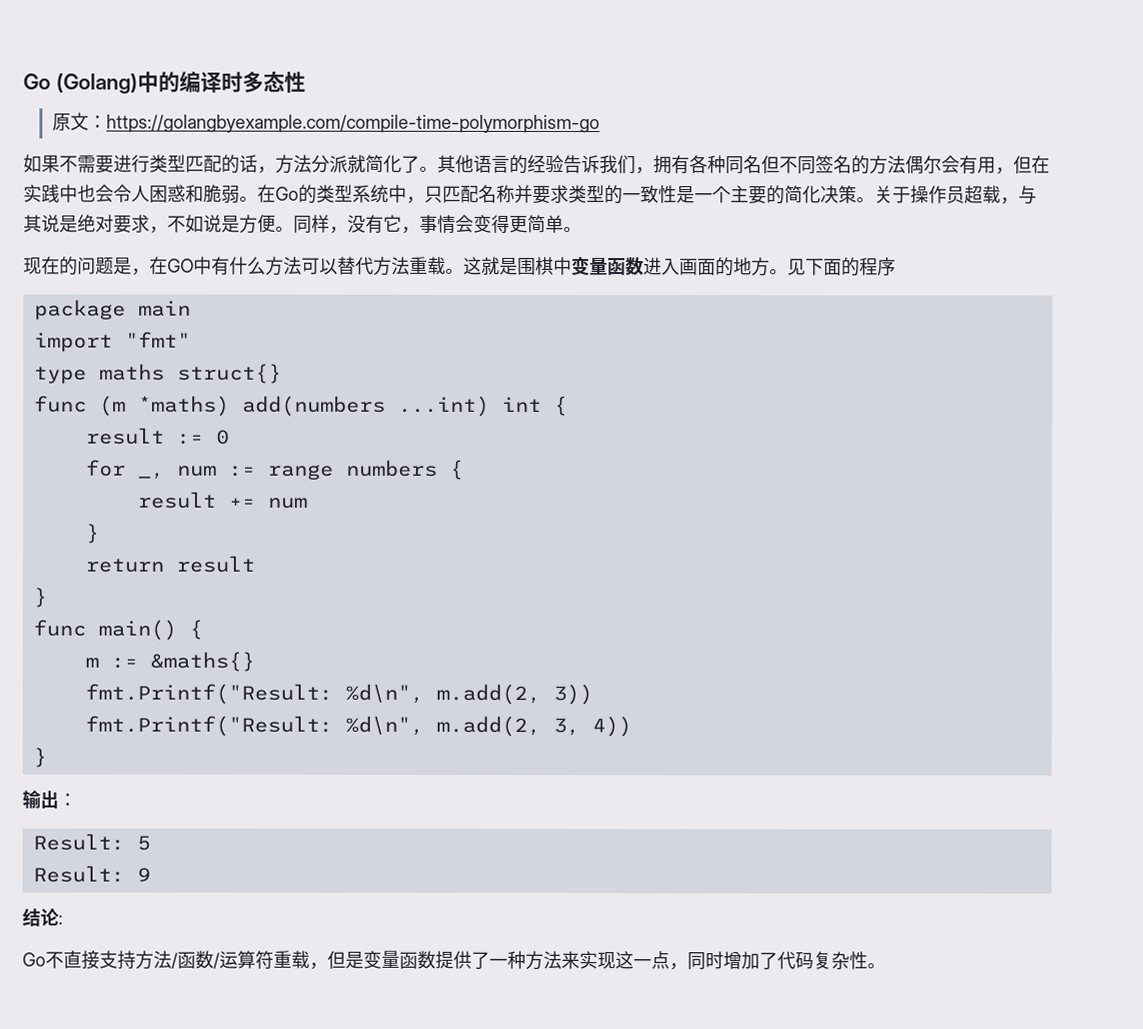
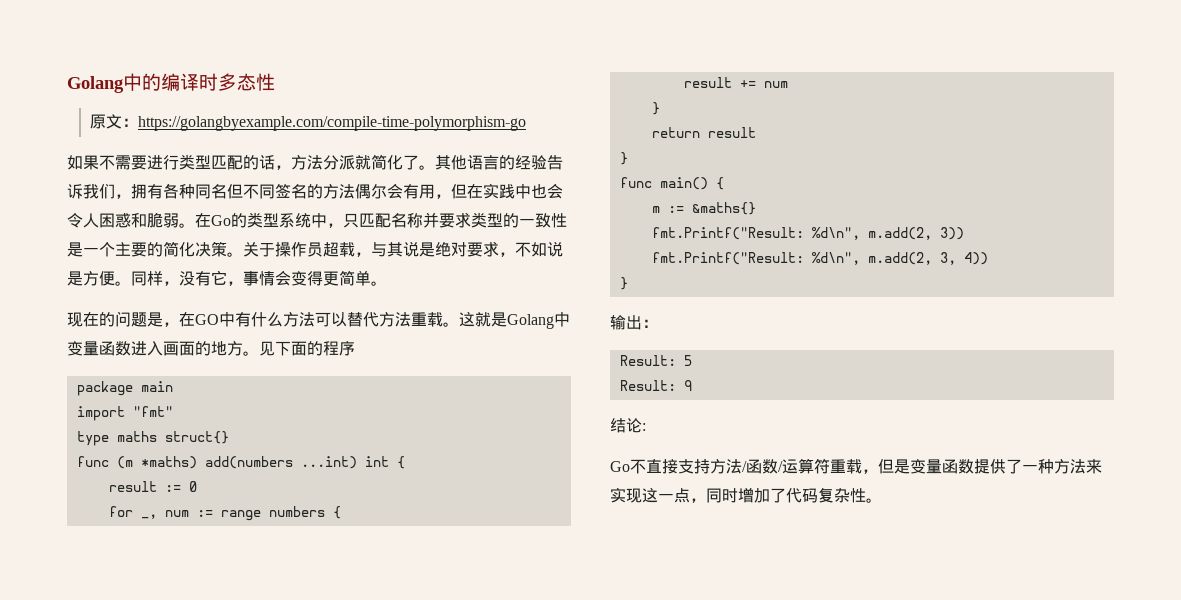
- Go (Golang)中的编译时多态性
+ Golang中的编译时多态性
- 这就是围棋中变量函数进入画面的地方。
+ 这就是Golang中变量函数进入画面的地方。

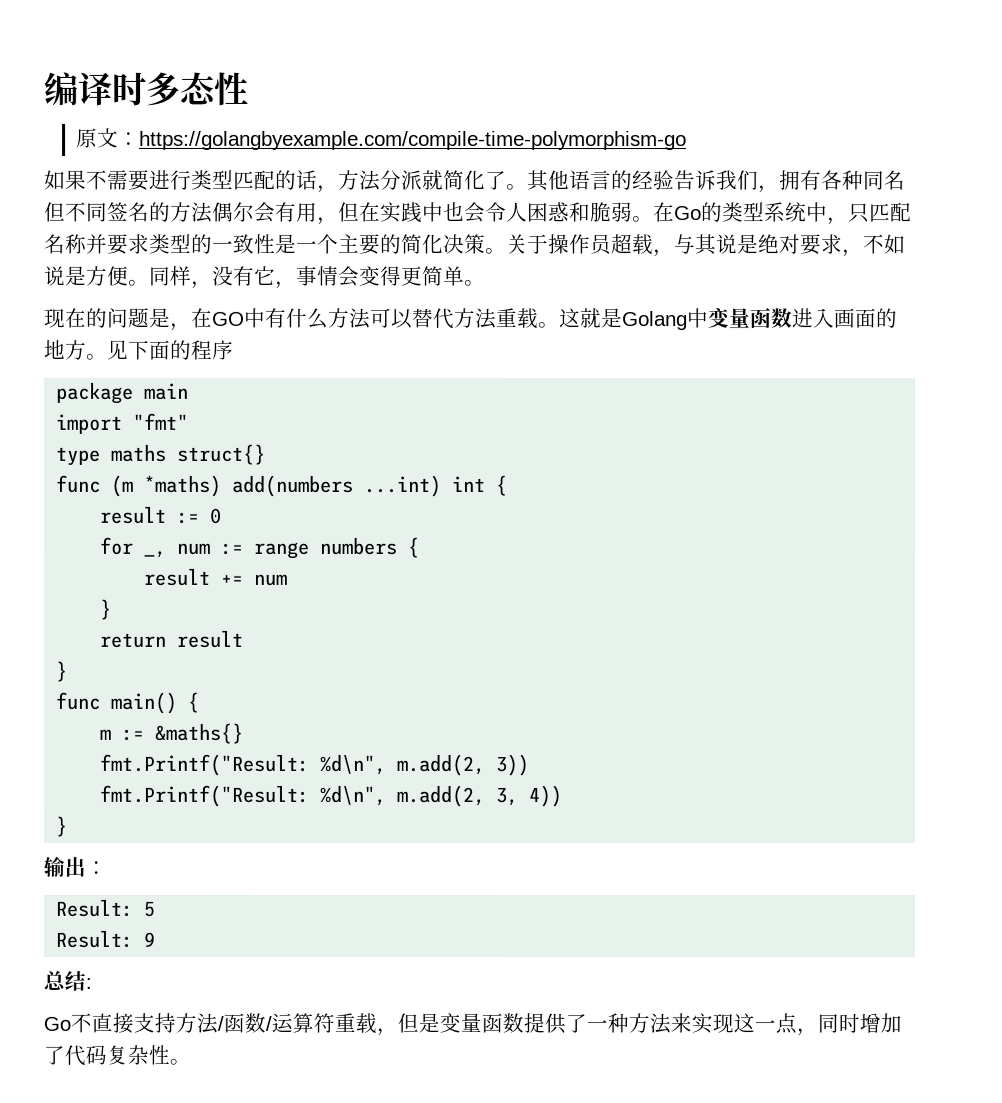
- Golang中的编译时多态性
+ 编译时多态性
- 结论:
+ 总结:

